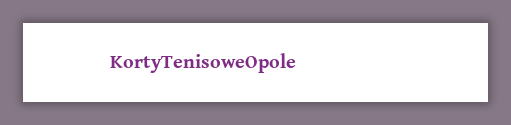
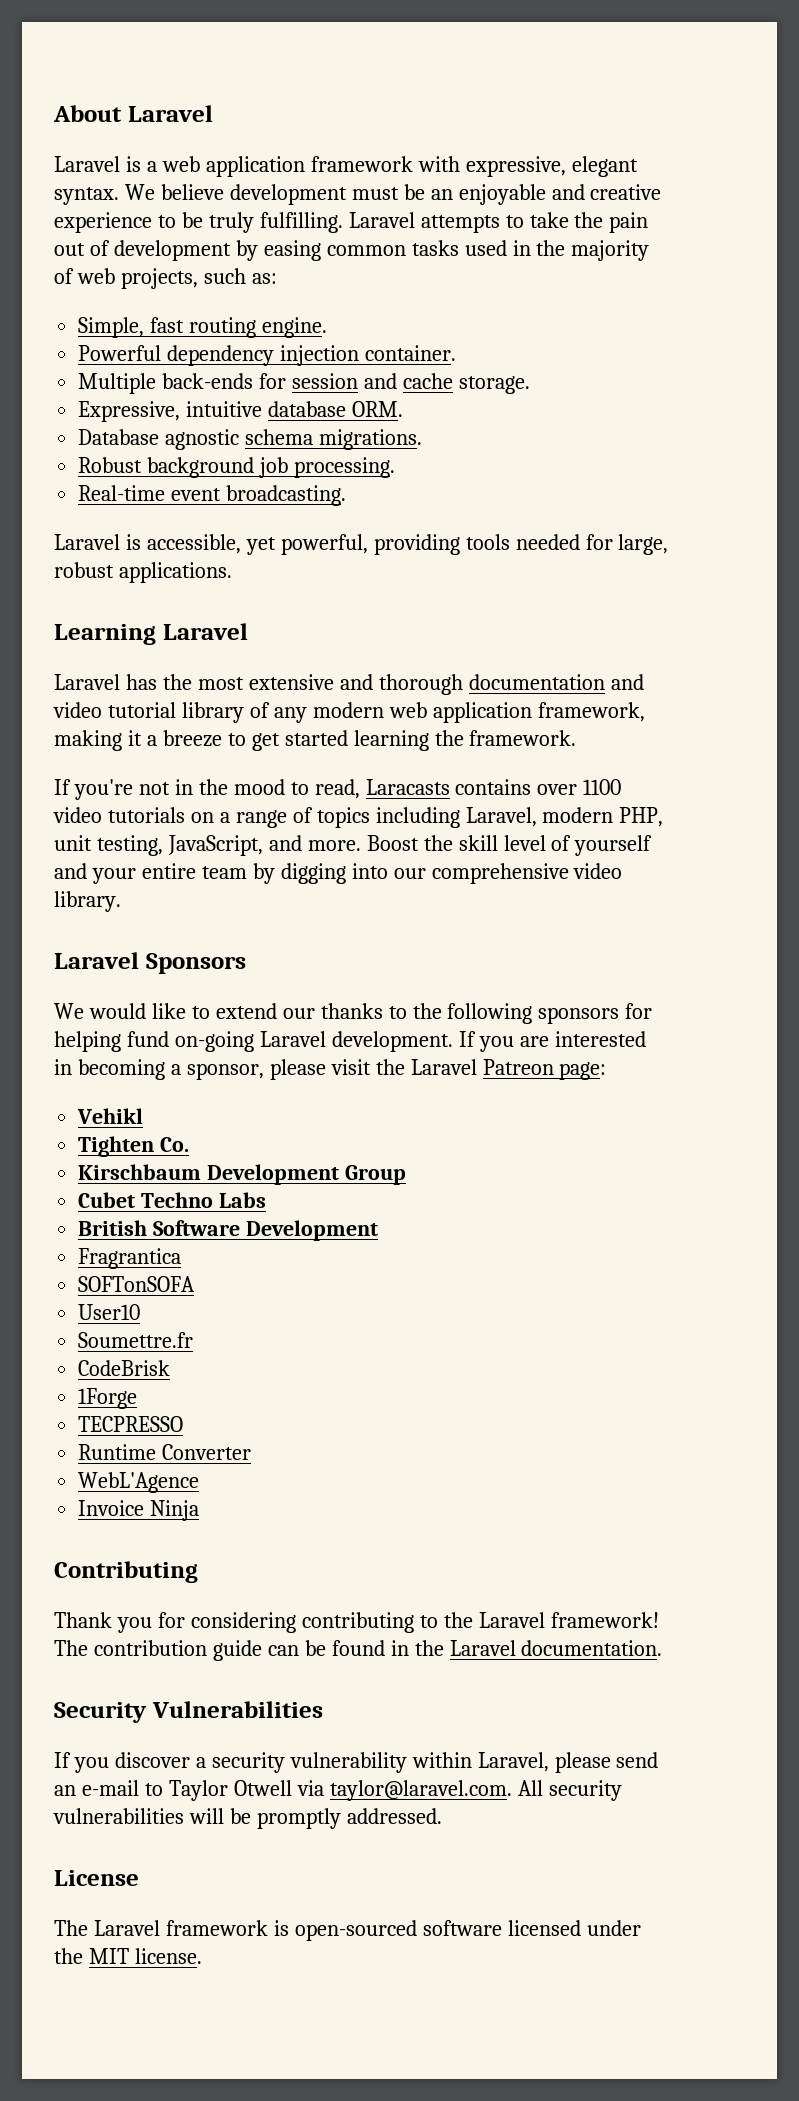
- KortyTenisoweOpole
+ About Laravel
+ Laravel is a web application framework with expressive, elegant syntax. We believe development must be an enjoyable and creative experience to be truly fulfilling. Laravel attempts to take the pain out of development by easing common tasks used in the majority of web projects, such as:
+ Simple, fast routing engine.
+ Powerful dependency injection container.
+ Multiple back-ends for session and cache storage.
+ Expressive, intuitive database ORM.
+ Database agnostic schema migrations.
+ Robust background job processing.
+ Real-time event broadcasting.
+ Laravel is accessible, yet powerful, providing tools needed for large, robust applications.
+ Learning Laravel
+ Laravel has the most extensive and thorough documentation and video tutorial library of any modern web application framework, making it a breeze to get started learning the framework.
+ If you're not in the mood to read, Laracasts contains over 1100 video tutorials on a range of topics including Laravel, modern PHP, unit testing, JavaScript, and more. Boost the skill level of yourself and your entire team by digging into our comprehensive video library.
+ Laravel Sponsors
+ We would like to extend our thanks to the following sponsors for helping fund on-going Laravel development. If you are interested in becoming a sponsor, please visit the Laravel Patreon page:
+ Vehikl
+ Tighten Co.
+ Kirschbaum Development Group
+ Cubet Techno Labs
+ British Software Development
+ Fragrantica
+ SOFTonSOFA
+ User10
+ Soumettre.fr
+ CodeBrisk
+ 1Forge
+ TECPRESSO
+ Runtime Converter
+ WebL'Agence
+ Invoice Ninja
+ Contributing
+ Thank you for considering contributing to the Laravel framework! The contribution guide can be found in the Laravel documentation.
+ Security Vulnerabilities
+ If you discover a security vulnerability within Laravel, please send an e-mail to Taylor Otwell via taylor@laravel.com. All security vulnerabilities will be promptly addressed.
+ License
+ The Laravel framework is open-sourced software licensed under the MIT license.

